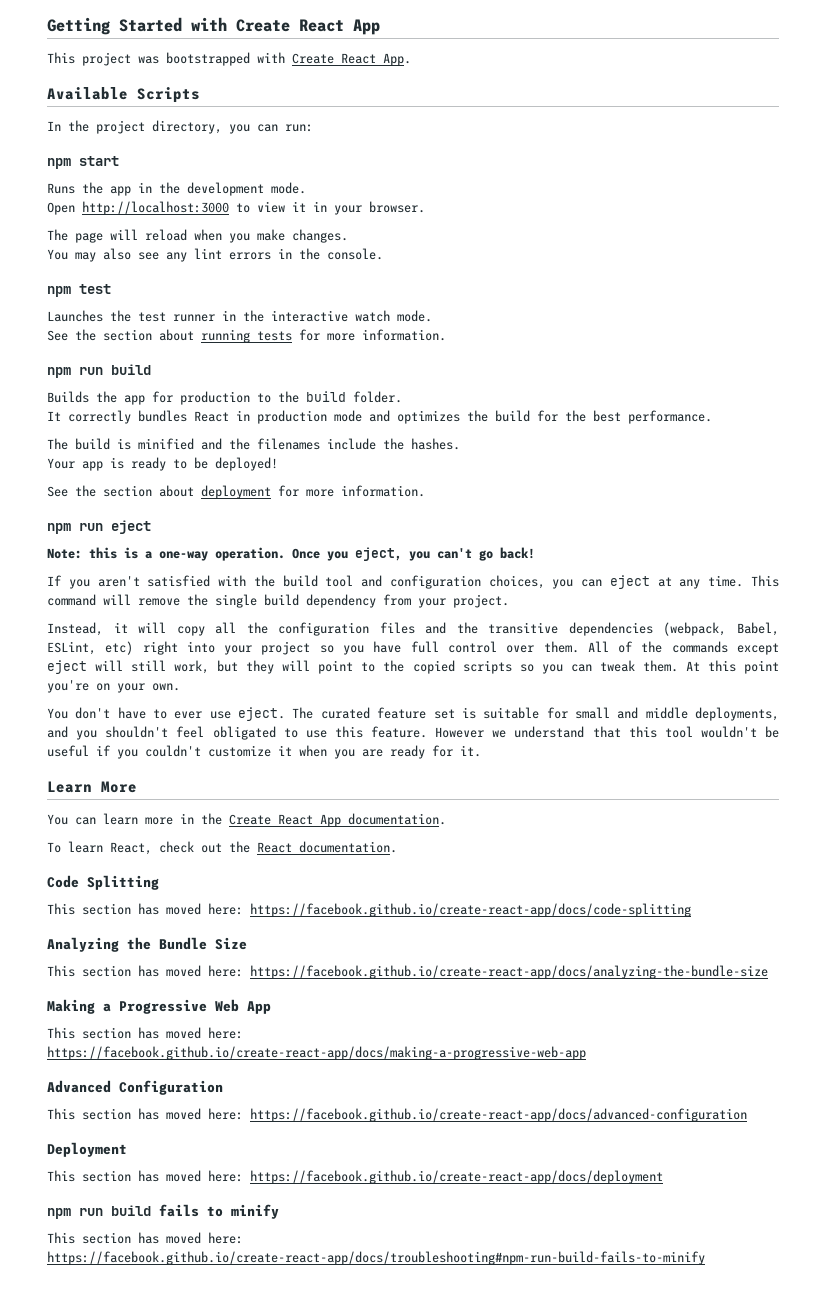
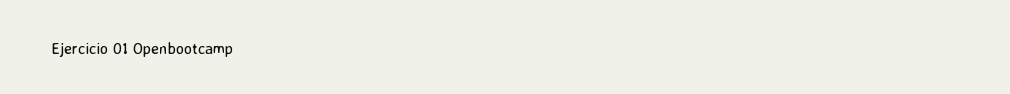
- Getting Started with Create React App
- This project was bootstrapped with Create React App.
- Available Scripts
- In the project directory, you can run:
- npm start
- Runs the app in the development mode.
- Open http://localhost:3000 to view it in your browser.
- The page will reload when you make changes.
- You may also see any lint errors in the console.
- npm test
- Launches the test runner in the interactive watch mode.
- See the section about running tests for more information.
- npm run build
- Builds the app for production to the build folder.
- It correctly bundles React in production mode and optimizes the build for the best performance.
- The build is minified and the filenames include the hashes.
- Your app is ready to be deployed!
- See the section about deployment for more information.
- npm run eject
- Note: this is a one-way operation. Once you eject, you can't go back!
- If you aren't satisfied with the build tool and configuration choices, you can eject at any time. This command will remove the single build dependency from your project.
- Instead, it will copy all the configuration files and the transitive dependencies (webpack, Babel, ESLint, etc) right into your project so you have full control over them. All of the commands except eject will still work, but they will point to the copied scripts so you can tweak them. At this point you're on your own.
- You don't have to ever use eject. The curated feature set is suitable for small and middle deployments, and you shouldn't feel obligated to use this feature. However we understand that this tool wouldn't be useful if you couldn't customize it when you are ready for it.
- Learn More
- You can learn more in the Create React App documentation.
- To learn React, check out the React documentation.
- Code Splitting
- This section has moved here: https://facebook.github.io/create-react-app/docs/code-splitting
- Analyzing the Bundle Size
- This section has moved here: https://facebook.github.io/create-react-app/docs/analyzing-the-bundle-size
- Making a Progressive Web App
- This section has moved here: https://facebook.github.io/create-react-app/docs/making-a-progressive-web-app
- Advanced Configuration
- This section has moved here: https://facebook.github.io/create-react-app/docs/advanced-configuration
- Deployment
- This section has moved here: https://facebook.github.io/create-react-app/docs/deployment
- npm run build fails to minify
- This section has moved here: https://facebook.github.io/create-react-app/docs/troubleshooting#npm-run-build-fails-to-minify
+ Ejercicio 01 Openbootcamp

